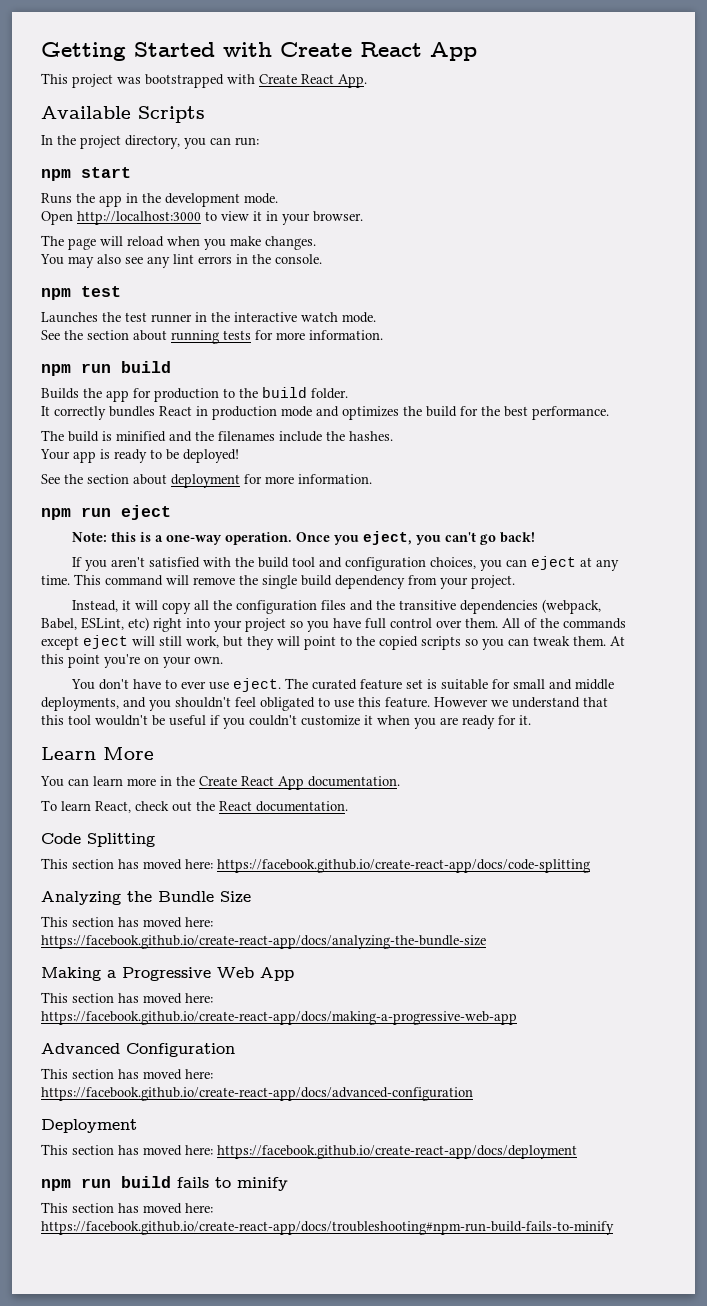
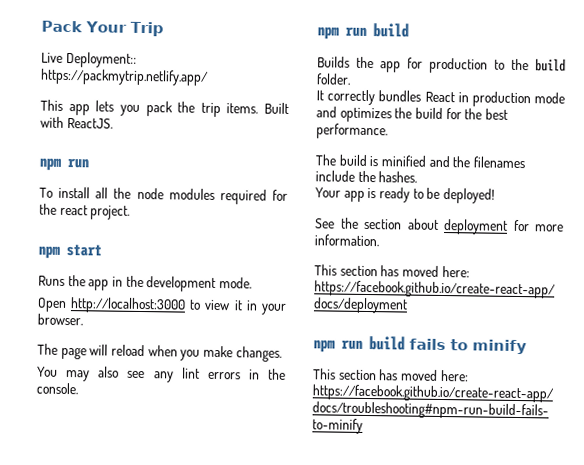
- Getting Started with Create React App
- This project was bootstrapped with Create React App.
- Available Scripts
- In the project directory, you can run:
+ Pack Your Trip
+ Live Deployment:: https://packmytrip.netlify.app/
+ This app lets you pack the trip items. Built with ReactJS.
+ npm run
+ To install all the node modules required for the react project.
- npm test
- Launches the test runner in the interactive watch mode.
- See the section about running tests for more information.
- npm run eject
- Note: this is a one-way operation. Once you eject, you can't go back!
- If you aren't satisfied with the build tool and configuration choices, you can eject at any time. This command will remove the single build dependency from your project.
- Instead, it will copy all the configuration files and the transitive dependencies (webpack, Babel, ESLint, etc) right into your project so you have full control over them. All of the commands except eject will still work, but they will point to the copied scripts so you can tweak them. At this point you're on your own.
- You don't have to ever use eject. The curated feature set is suitable for small and middle deployments, and you shouldn't feel obligated to use this feature. However we understand that this tool wouldn't be useful if you couldn't customize it when you are ready for it.
- Learn More
- You can learn more in the Create React App documentation.
- To learn React, check out the React documentation.
- Code Splitting
- This section has moved here: https://facebook.github.io/create-react-app/docs/code-splitting
- Analyzing the Bundle Size
- This section has moved here: https://facebook.github.io/create-react-app/docs/analyzing-the-bundle-size
- Making a Progressive Web App
- This section has moved here: https://facebook.github.io/create-react-app/docs/making-a-progressive-web-app
- Advanced Configuration
- This section has moved here: https://facebook.github.io/create-react-app/docs/advanced-configuration
- Deployment

